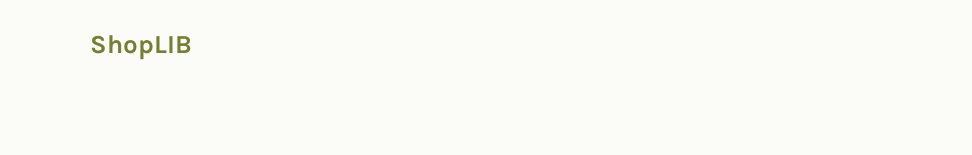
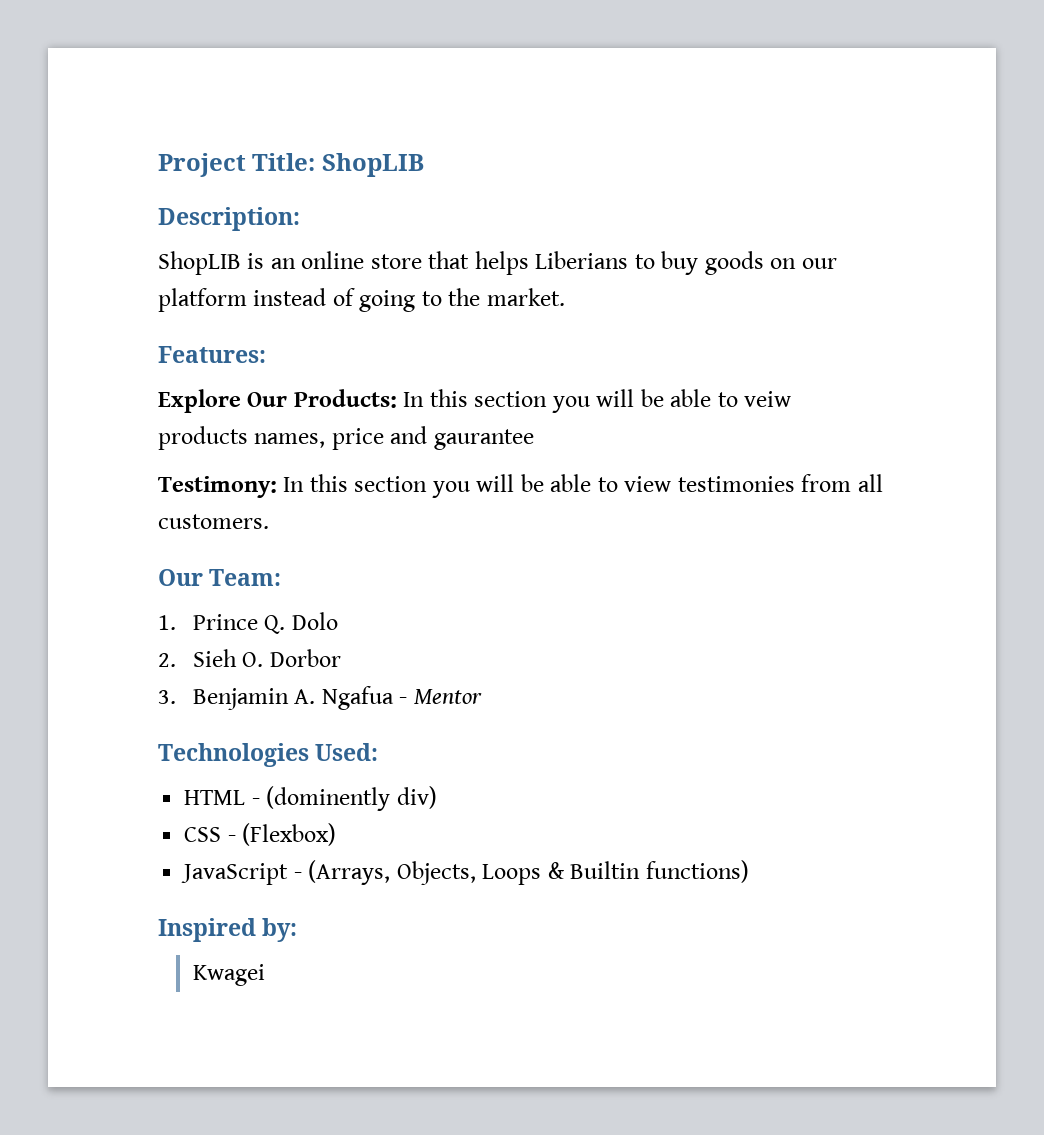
- ShopLIB
+ Project Title: ShopLIB
+ Description:
+ ShopLIB is an online store that helps Liberians to buy goods on our platform instead of going to the market.
+ Features:
+ Explore Our Products: In this section you will be able to veiw products names, price and gaurantee
+ Testimony: In this section you will be able to view testimonies from all customers.
+ Our Team:
+ 1. Prince Q. Dolo
+ 2. Sieh O. Dorbor
+ 3. Benjamin A. Ngafua - Mentor
+ Technologies Used:
+ HTML - (dominently div)
+ CSS - (Flexbox)
+ JavaScript - (Arrays, Objects, Loops & Builtin functions)
+ Inspired by:
+ Kwagei

